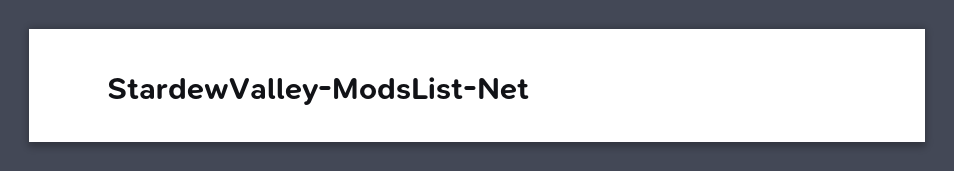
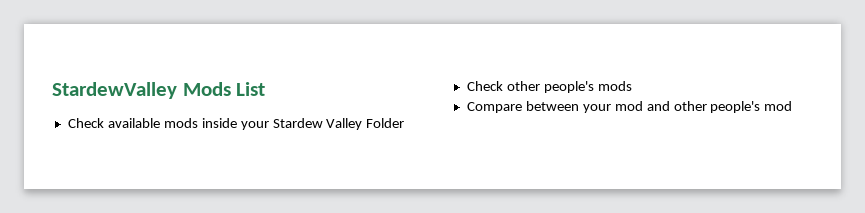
- StardewValley-ModsList-Net
+ StardewValley Mods List
+ Check available mods inside your Stardew Valley Folder
+ Check other people's mods
+ Compare between your mod and other people's mod

